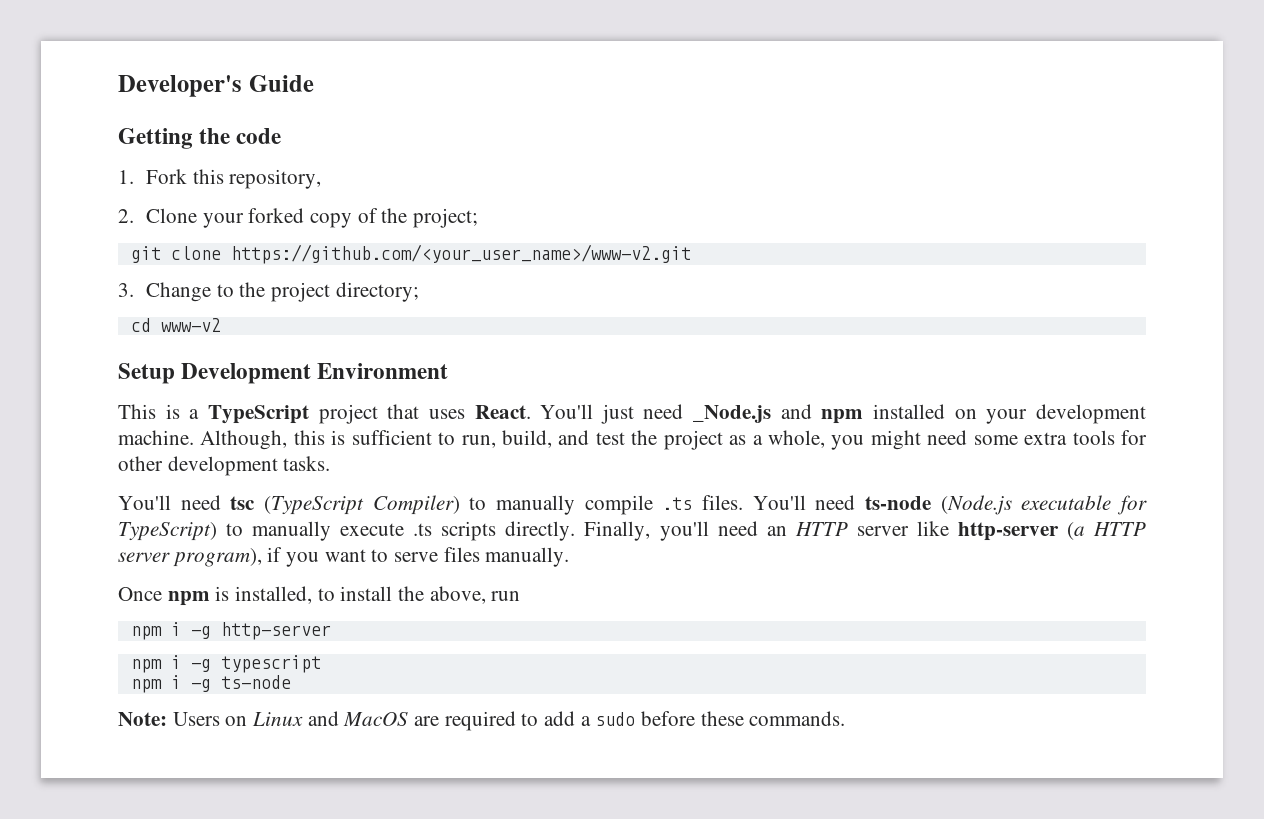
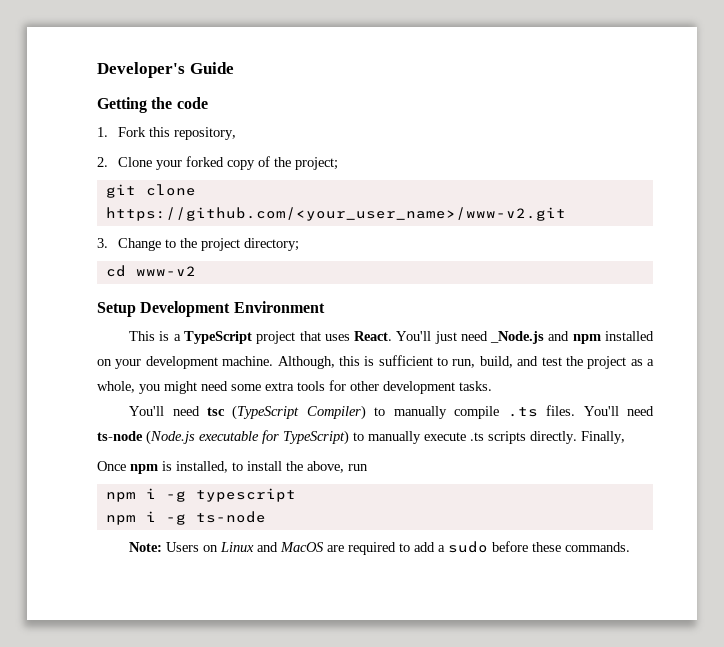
- Finally, you'll need an HTTP server like http-server (a HTTP server program), if you want to serve files manually.
+ Finally,
- npm i -g http-server

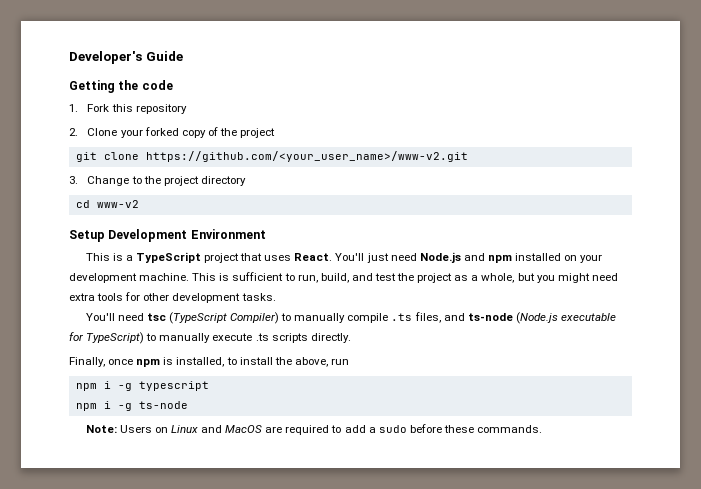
- 1. Fork this repository,
+ 1. Fork this repository
- 2. Clone your forked copy of the project;
+ 2. Clone your forked copy of the project
- 3. Change to the project directory;
+ 3. Change to the project directory
- You'll just need _Node.js and npm installed on your development machine.
+ You'll just need Node.js and npm installed on your development machine.
- Although, this is sufficient to run, build, and test the project as a whole, you might need some extra tools for other development tasks.
+ This is sufficient to run, build, and test the project as a whole, but you might need extra tools for other development tasks.
- You'll need tsc (TypeScript Compiler) to manually compile .ts files. You'll need ts-node (Node.js executable for TypeScript) to manually execute .ts scripts directly. Finally,
- Once npm is installed, to install the above, run
+ You'll need tsc (TypeScript Compiler) to manually compile .ts files, and ts-node (Node.js executable for TypeScript) to manually execute .ts scripts directly.
+ Finally, once npm is installed, to install the above, run

